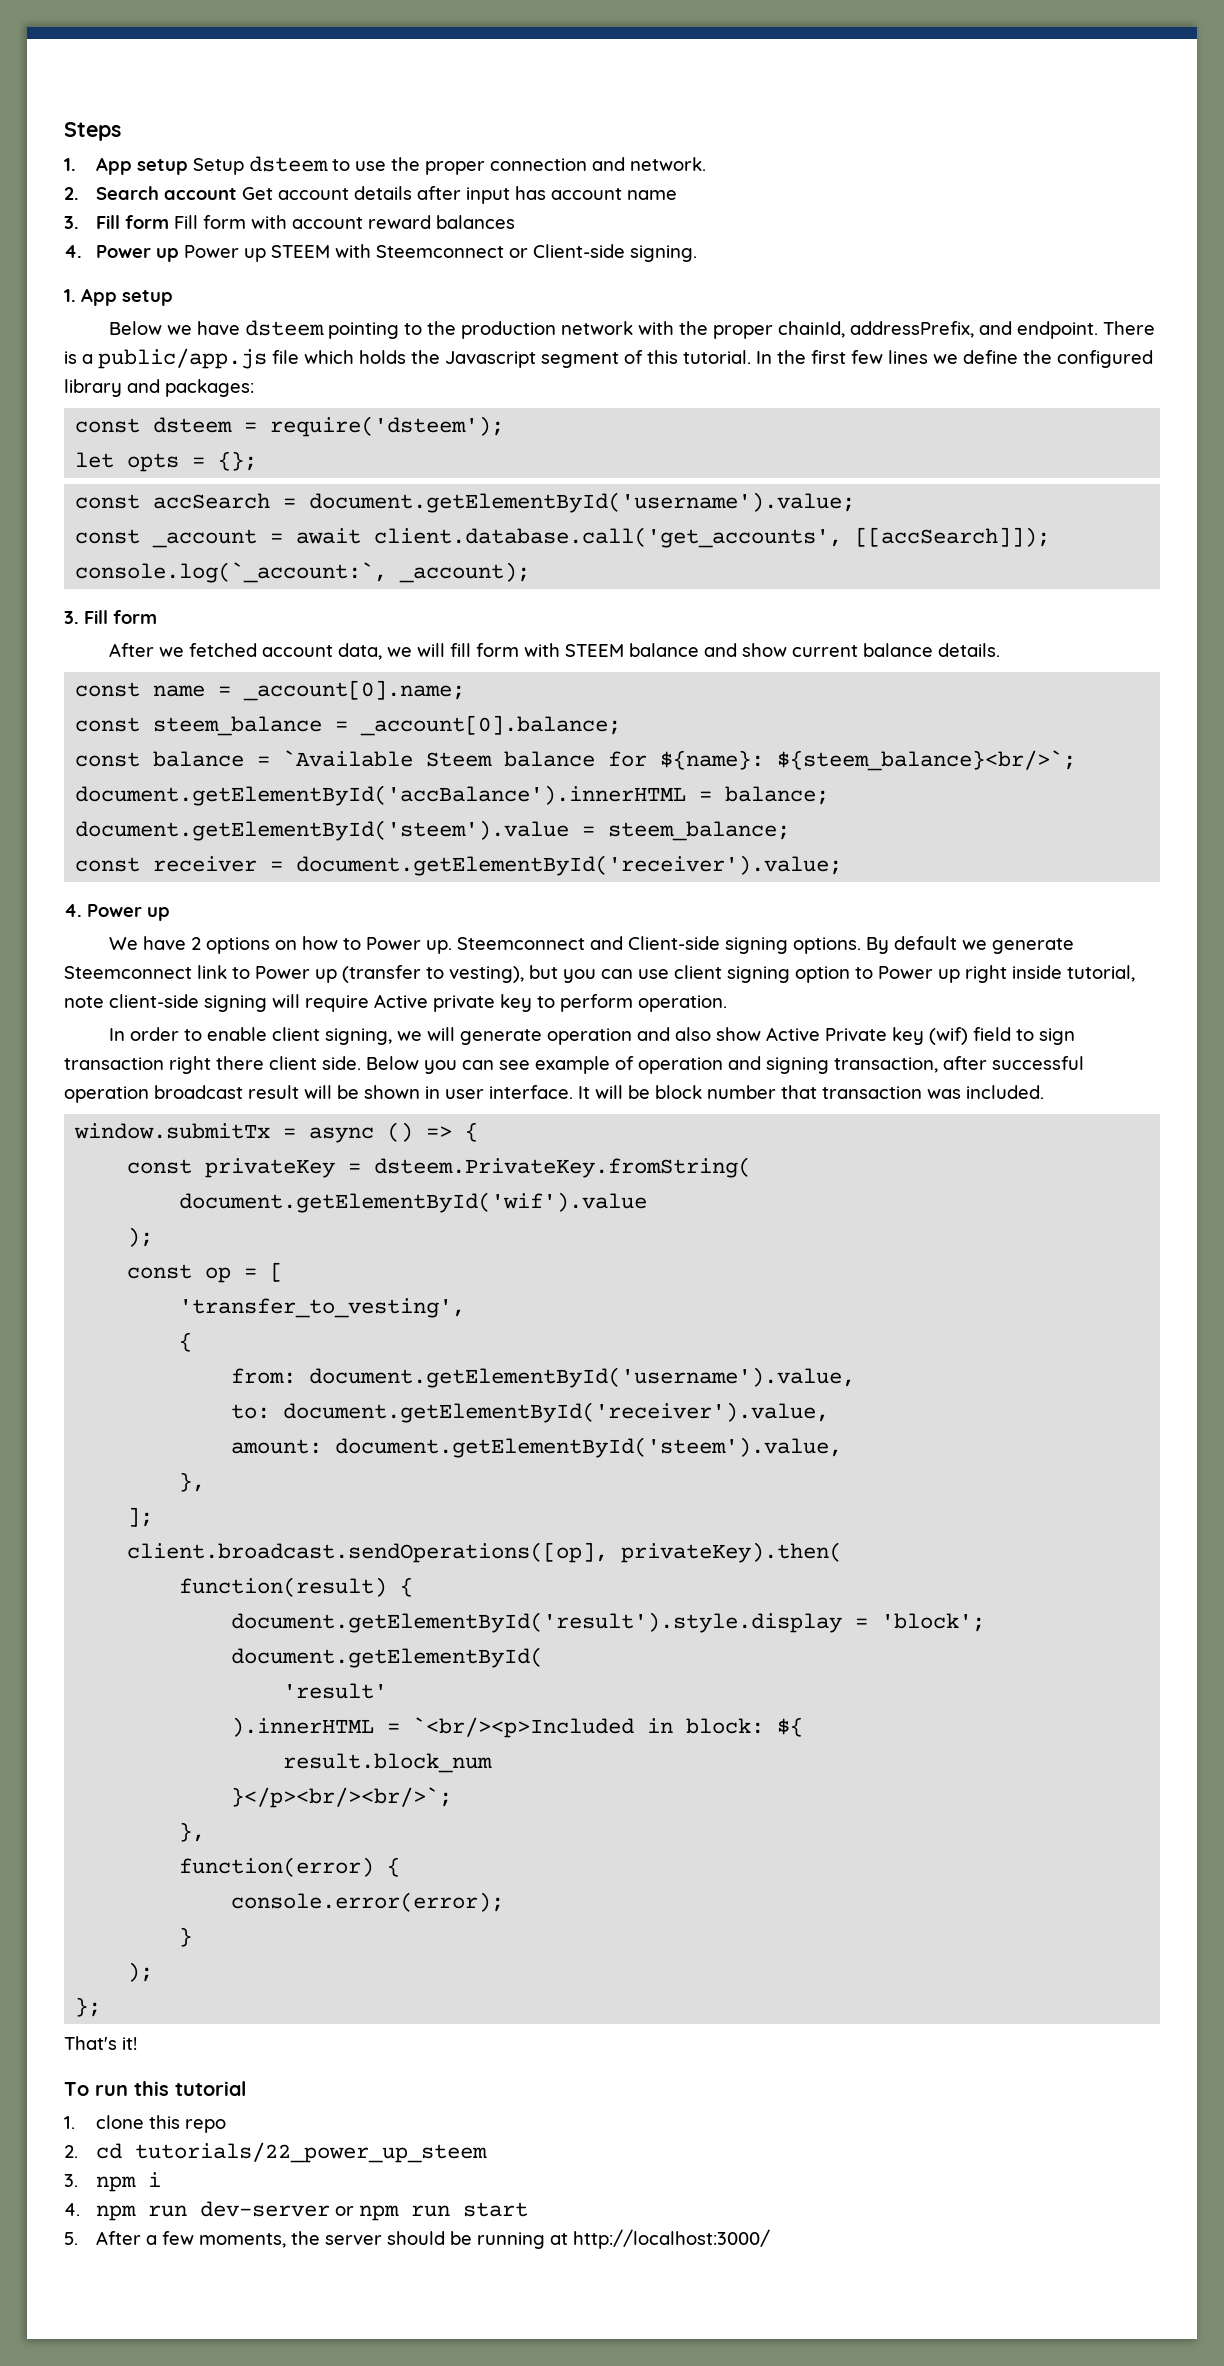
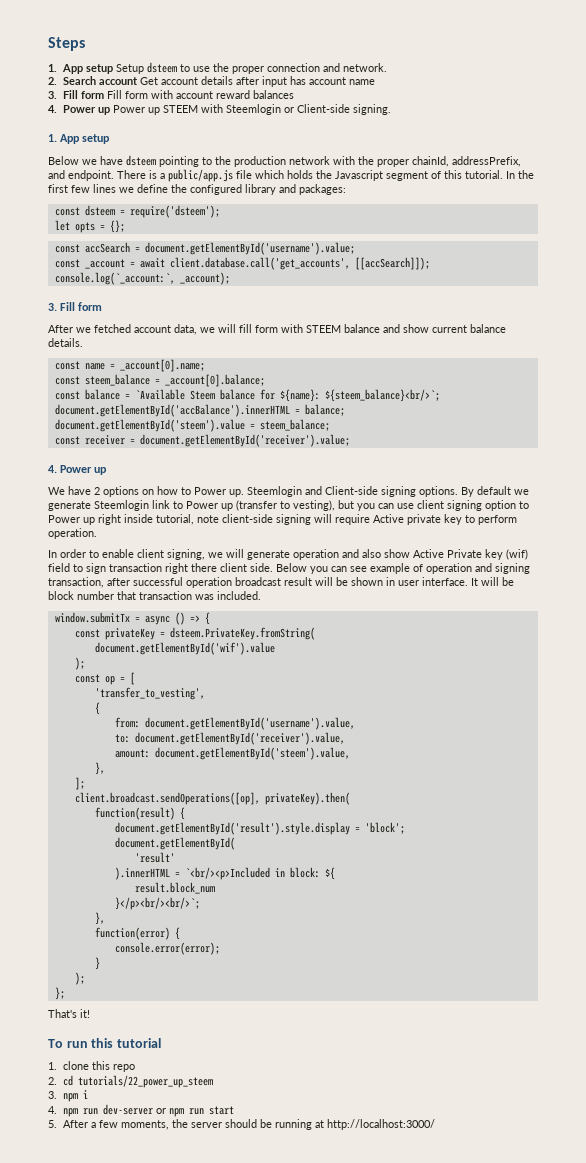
- 4. Power up Power up STEEM with Steemconnect or Client-side signing.
+ 4. Power up Power up STEEM with Steemlogin or Client-side signing.
- Steemconnect and Client-side signing options.
+ Steemlogin and Client-side signing options.
- By default we generate Steemconnect link to Power up (transfer to vesting), but you can use client signing option to Power up right inside tutorial, note client-side signing will require Active private key to perform operation.
+ By default we generate Steemlogin link to Power up (transfer to vesting), but you can use client signing option to Power up right inside tutorial, note client-side signing will require Active private key to perform operation.

